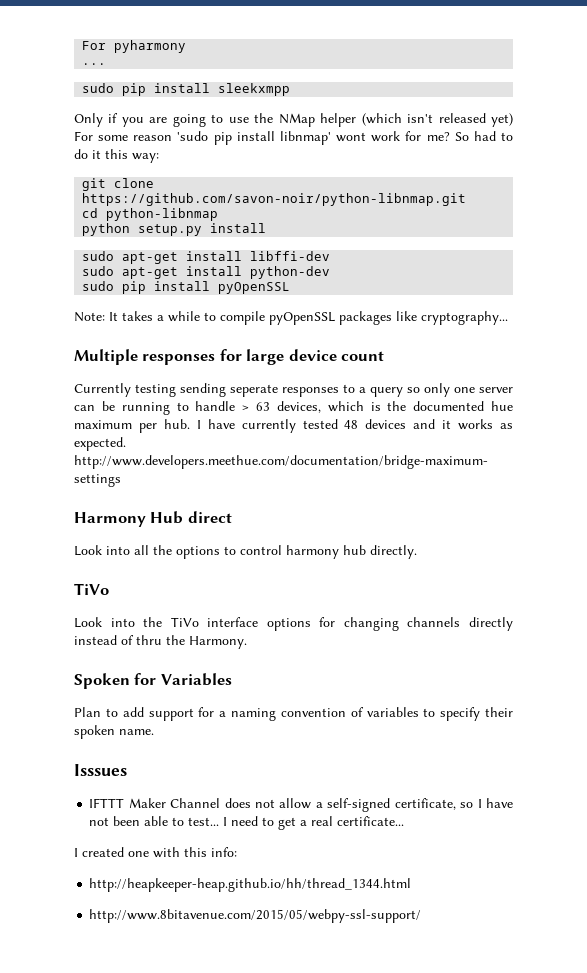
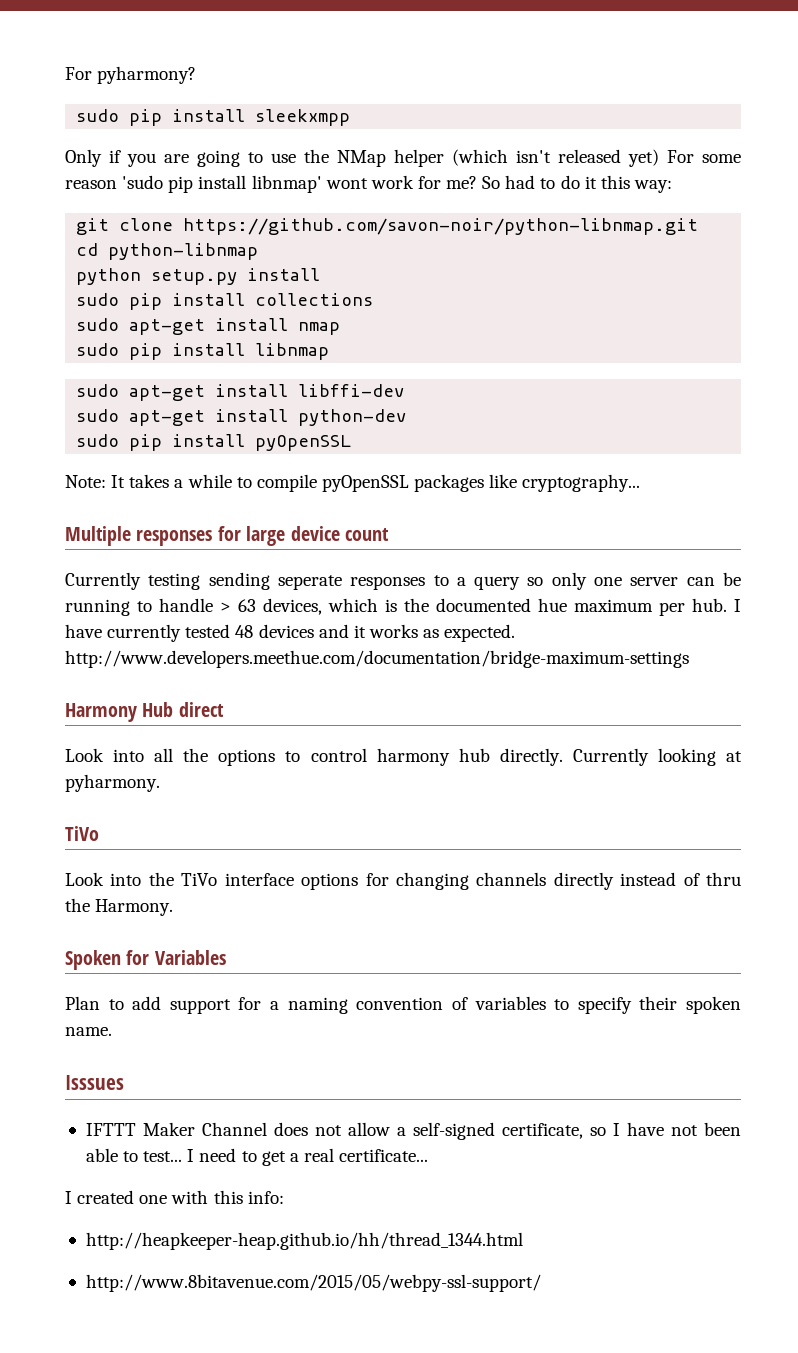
- For pyharmony
- ...
+ For pyharmony?
+ sudo pip install collections
+ sudo apt-get install nmap
+ sudo pip install libnmap
+ Currently looking at pyharmony.

